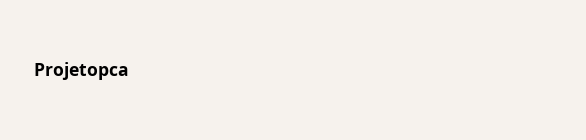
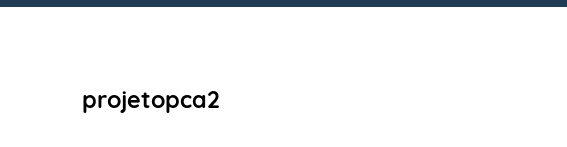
- Projetopca
+ projetopca2

